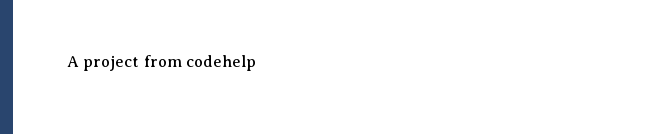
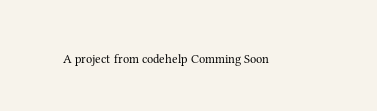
- A project from codehelp
+ A project from codehelp Comming Soon

